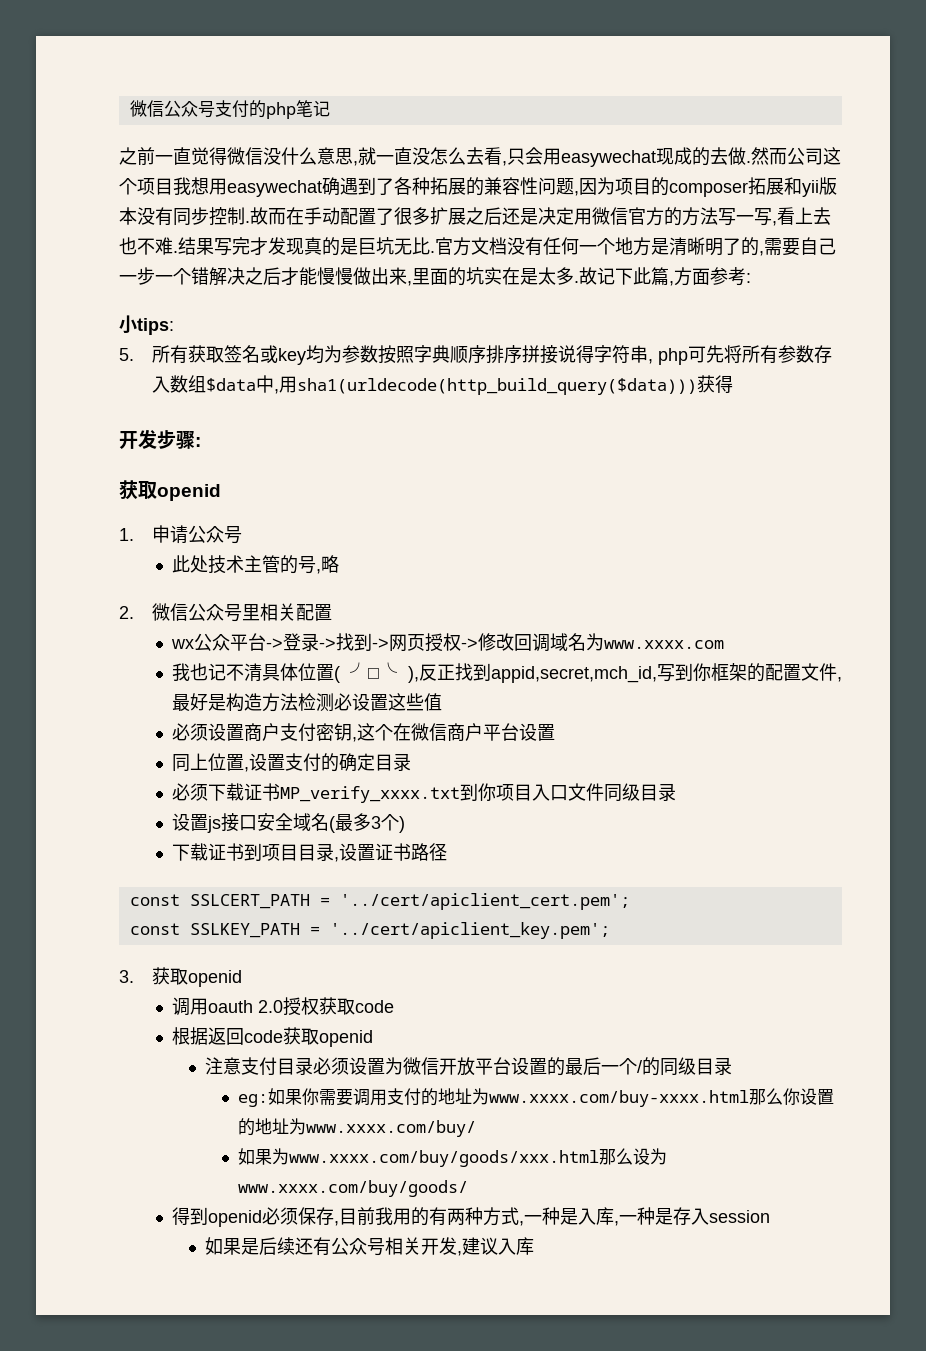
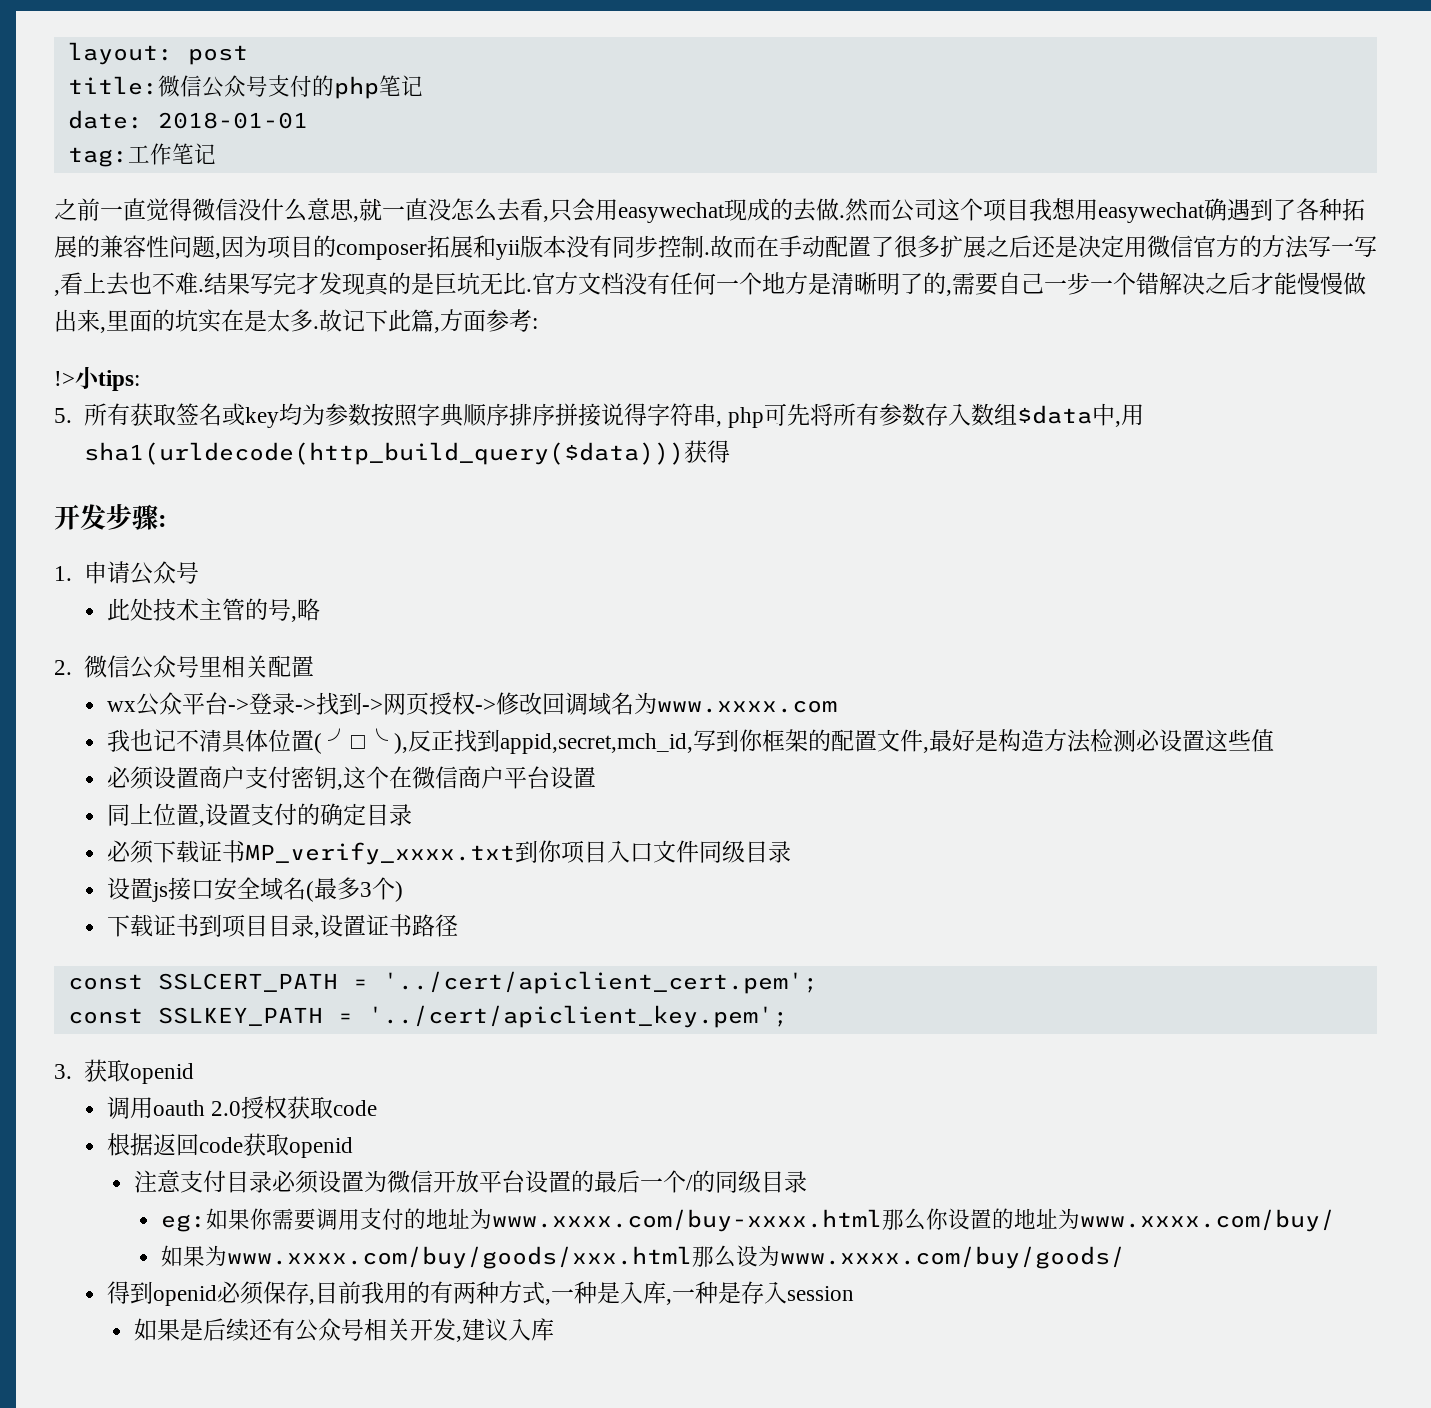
- 微信公众号支付的php笔记
+ layout: post
+ title:微信公众号支付的php笔记
+ date: 2018-01-01
+ tag:工作笔记
- 小tips:
+ !>小tips:
  开发步骤:
- 获取openid

